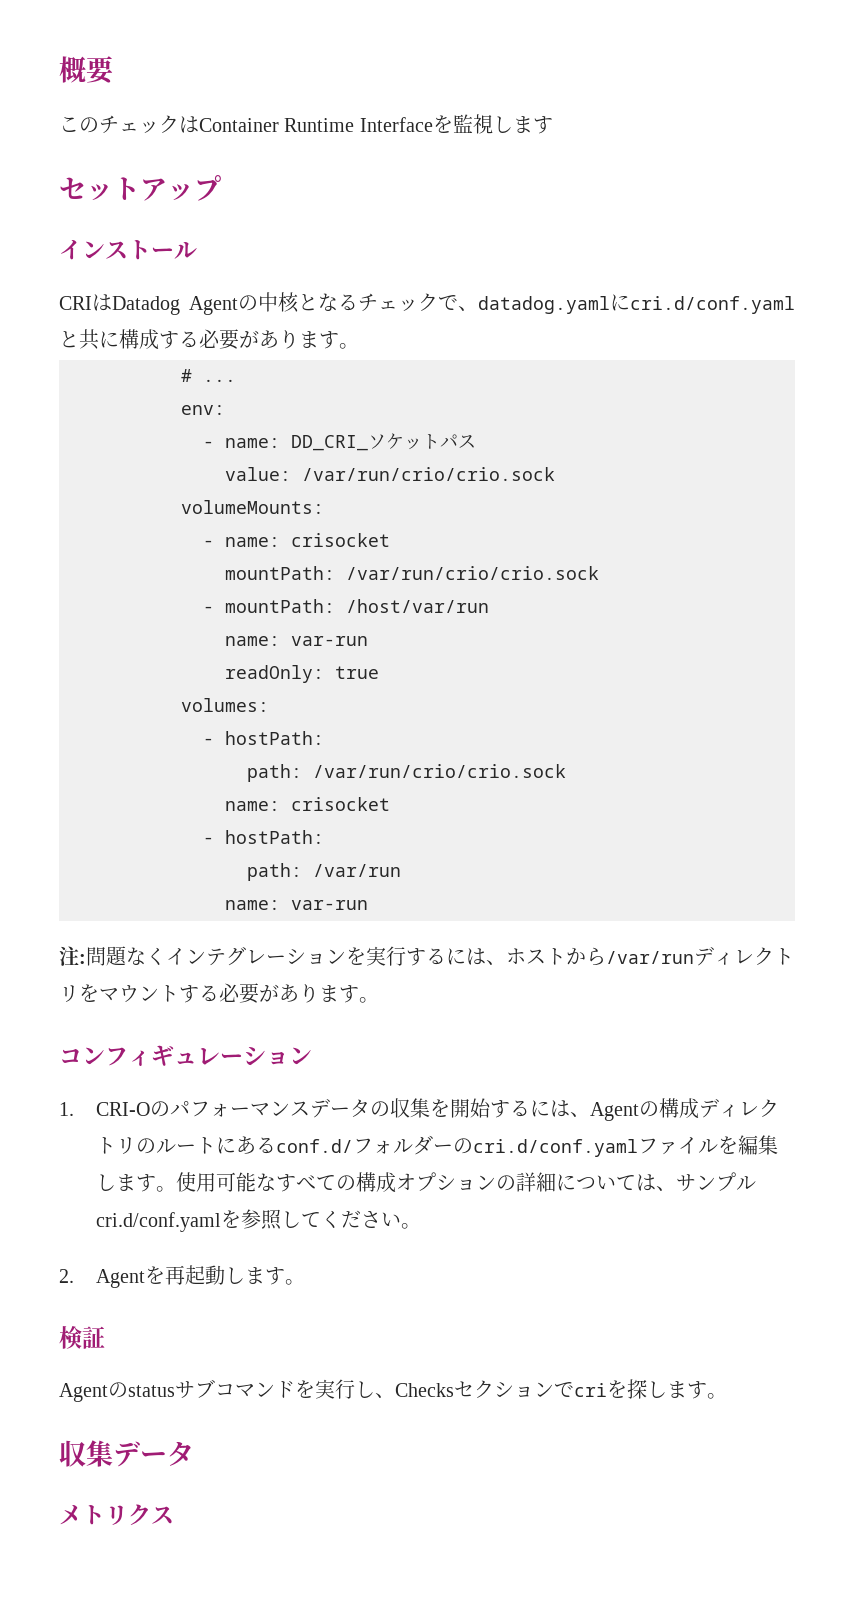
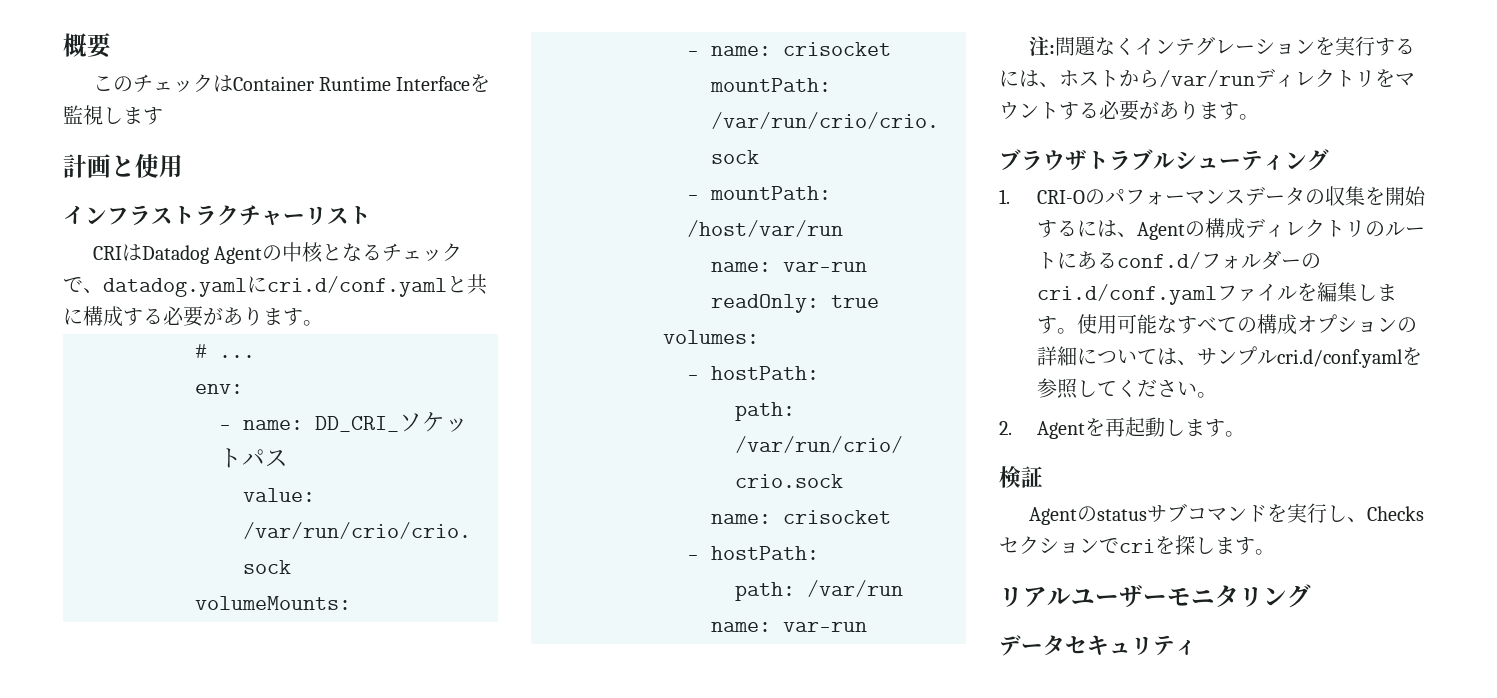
- セットアップ
- インストール
+ 計画と使用
+ インフラストラクチャーリスト
- コンフィギュレーション
+ ブラウザトラブルシューティング
- 収集データ
- メトリクス
+ リアルユーザーモニタリング
+ データセキュリティ

